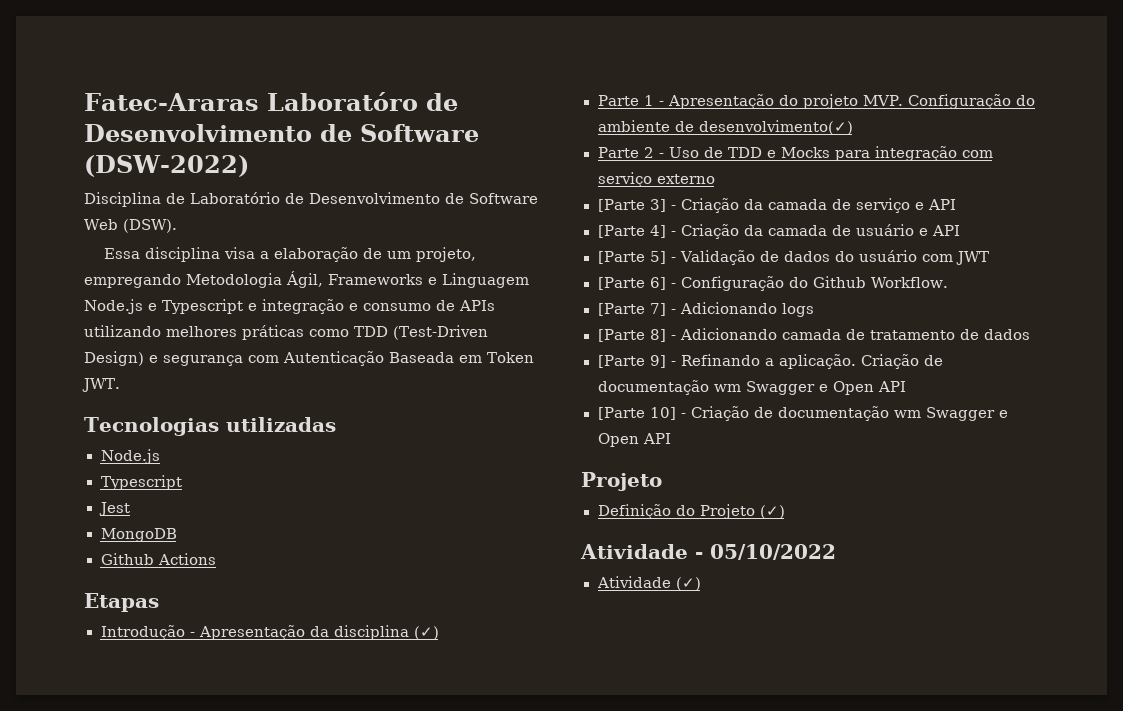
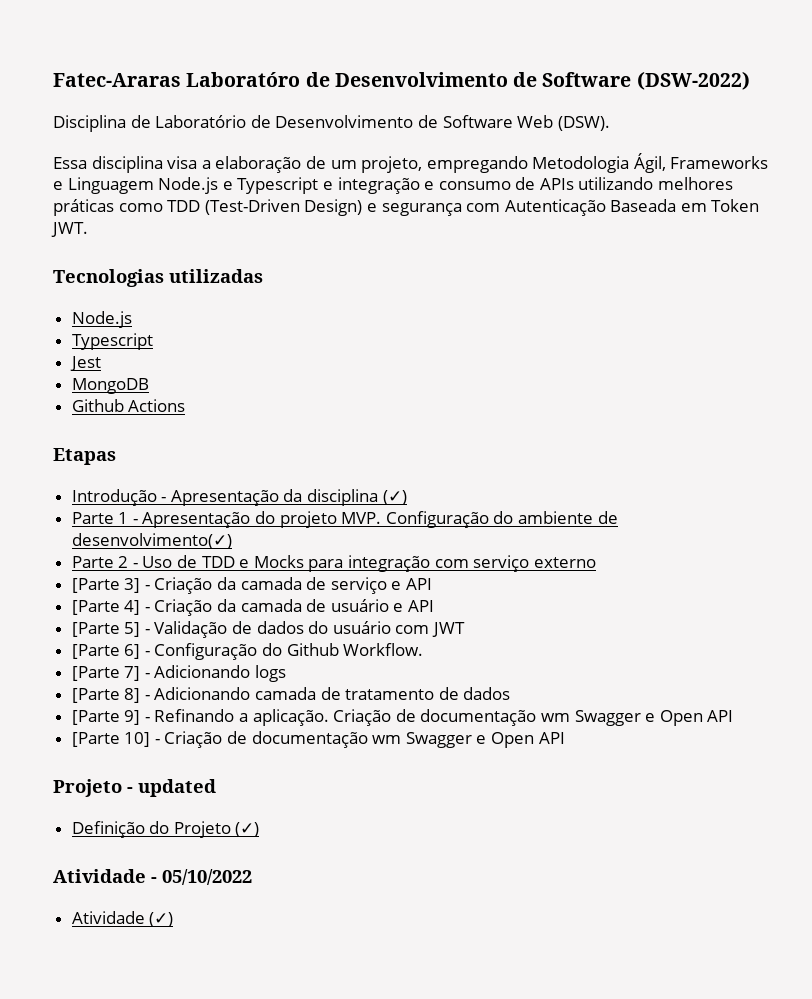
  [Parte 10] - Criação de documentação wm Swagger e Open API
- Projeto
+ Projeto - updated

